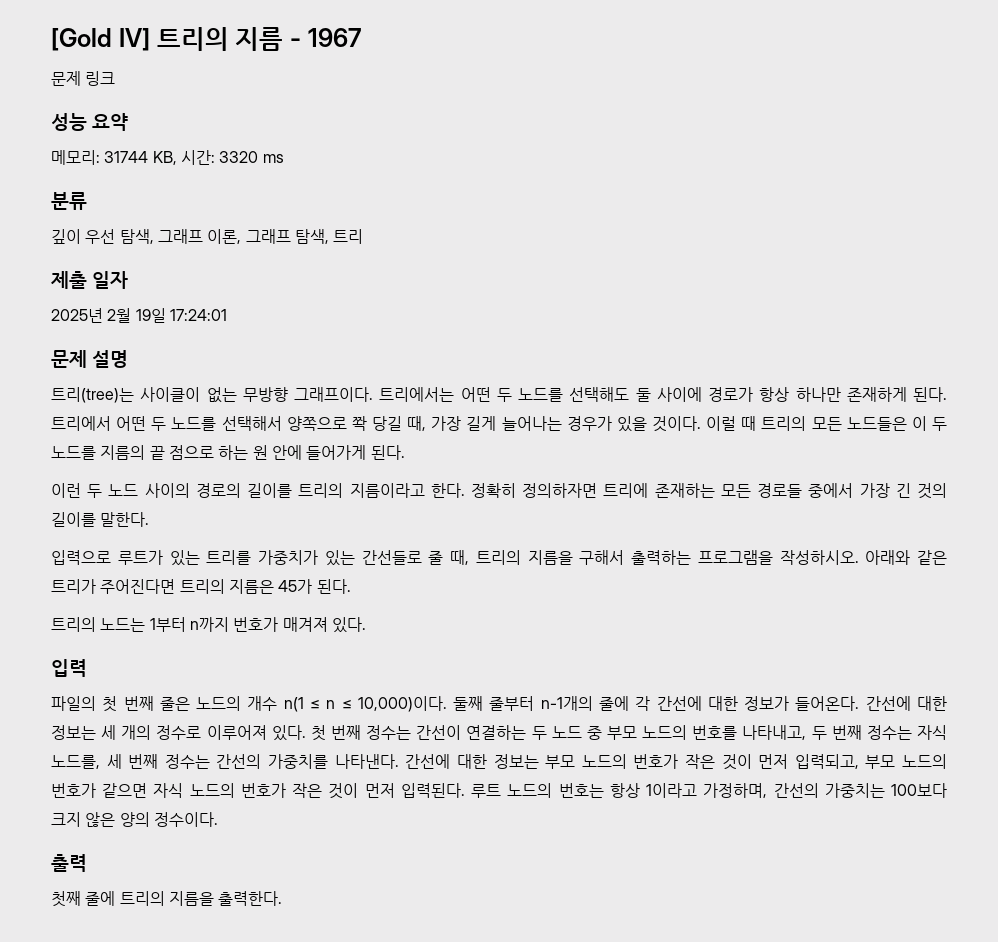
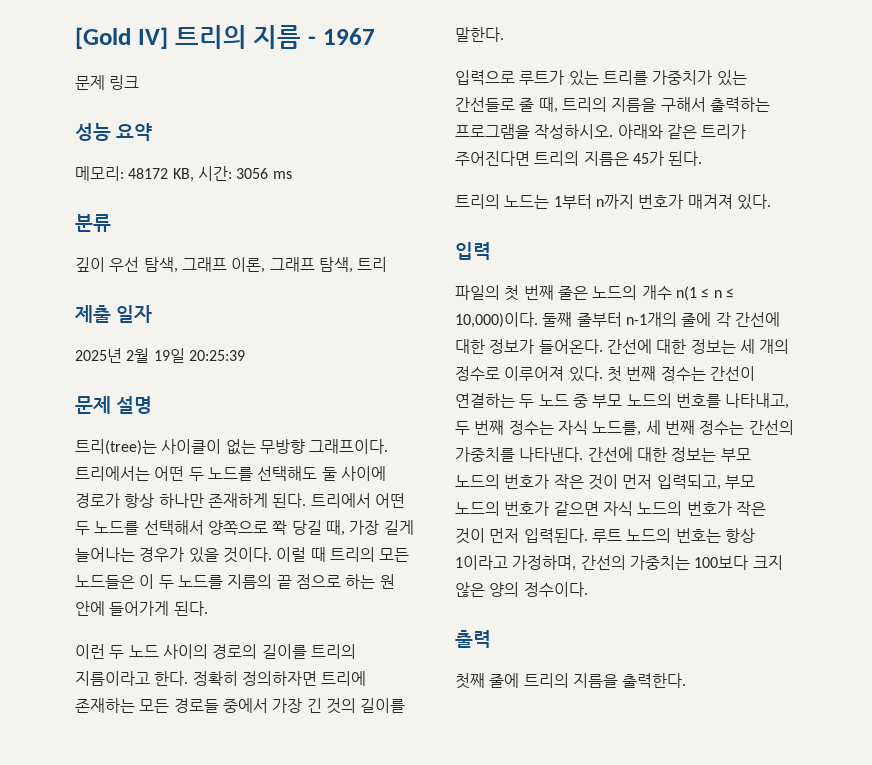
- 메모리: 31744 KB, 시간: 3320 ms
+ 메모리: 48172 KB, 시간: 3056 ms
- 2025년 2월 19일 17:24:01
+ 2025년 2월 19일 20:25:39

